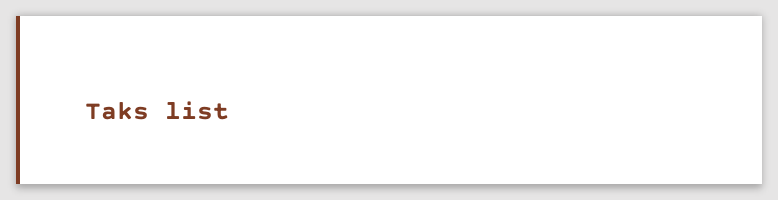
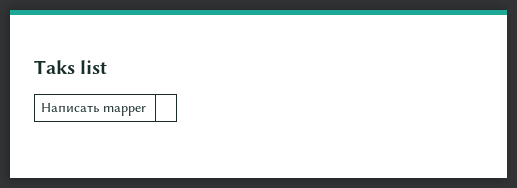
+ Написать mapper |

